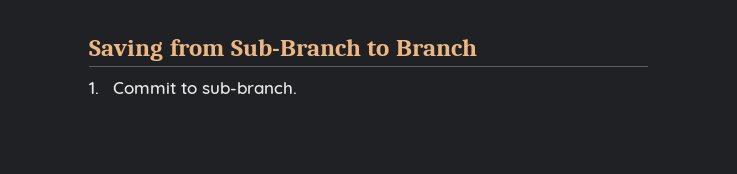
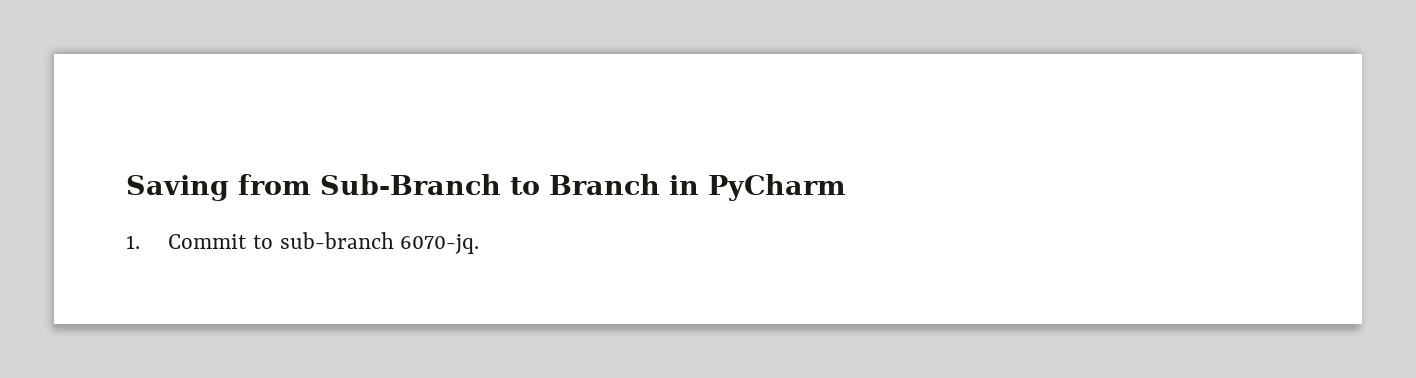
- Saving from Sub-Branch to Branch
+ Saving from Sub-Branch to Branch in PyCharm
- 1. Commit to sub-branch.
+ 1. Commit to sub-branch 6070-jq.

